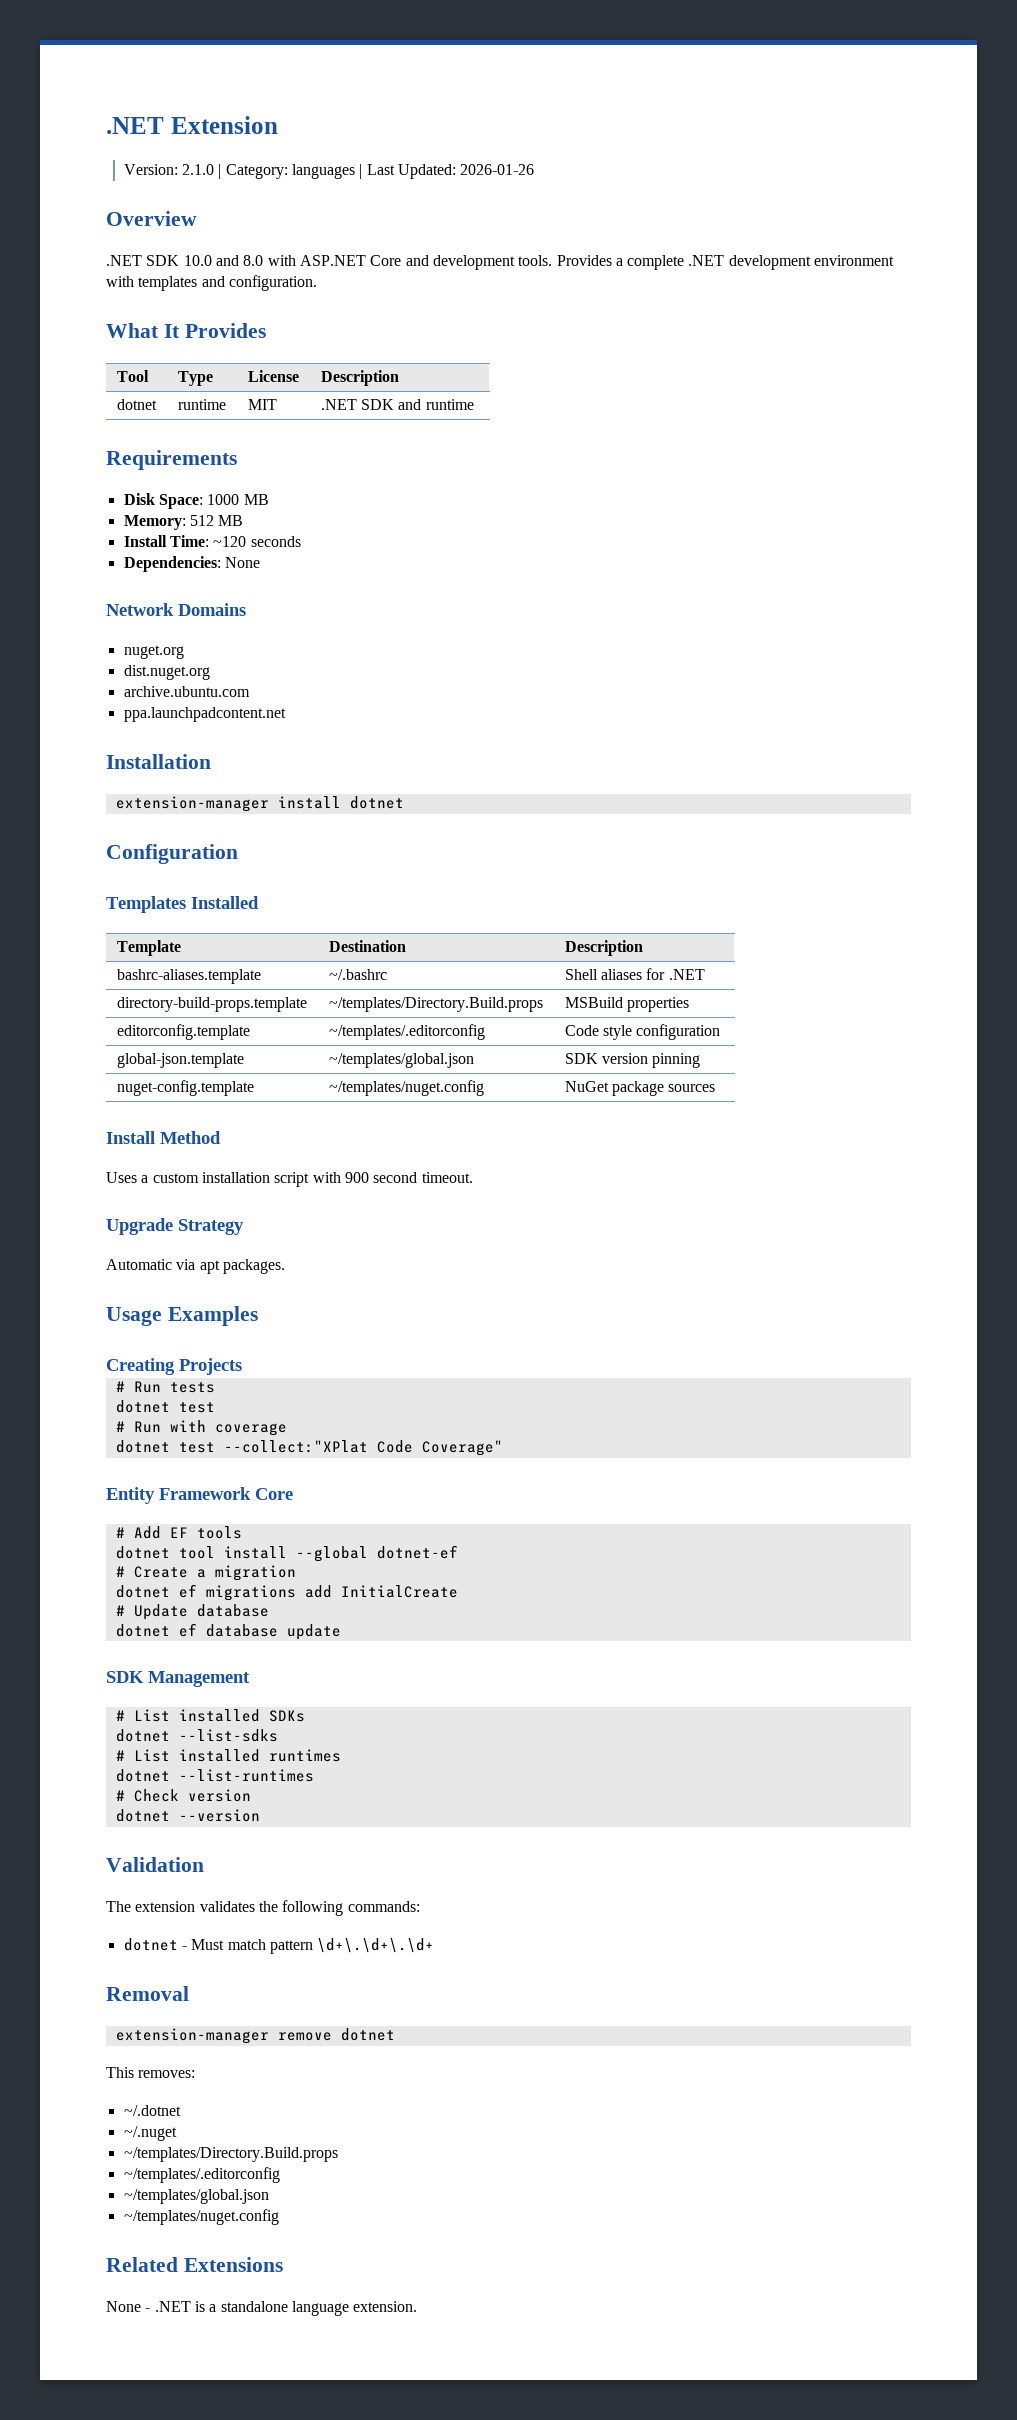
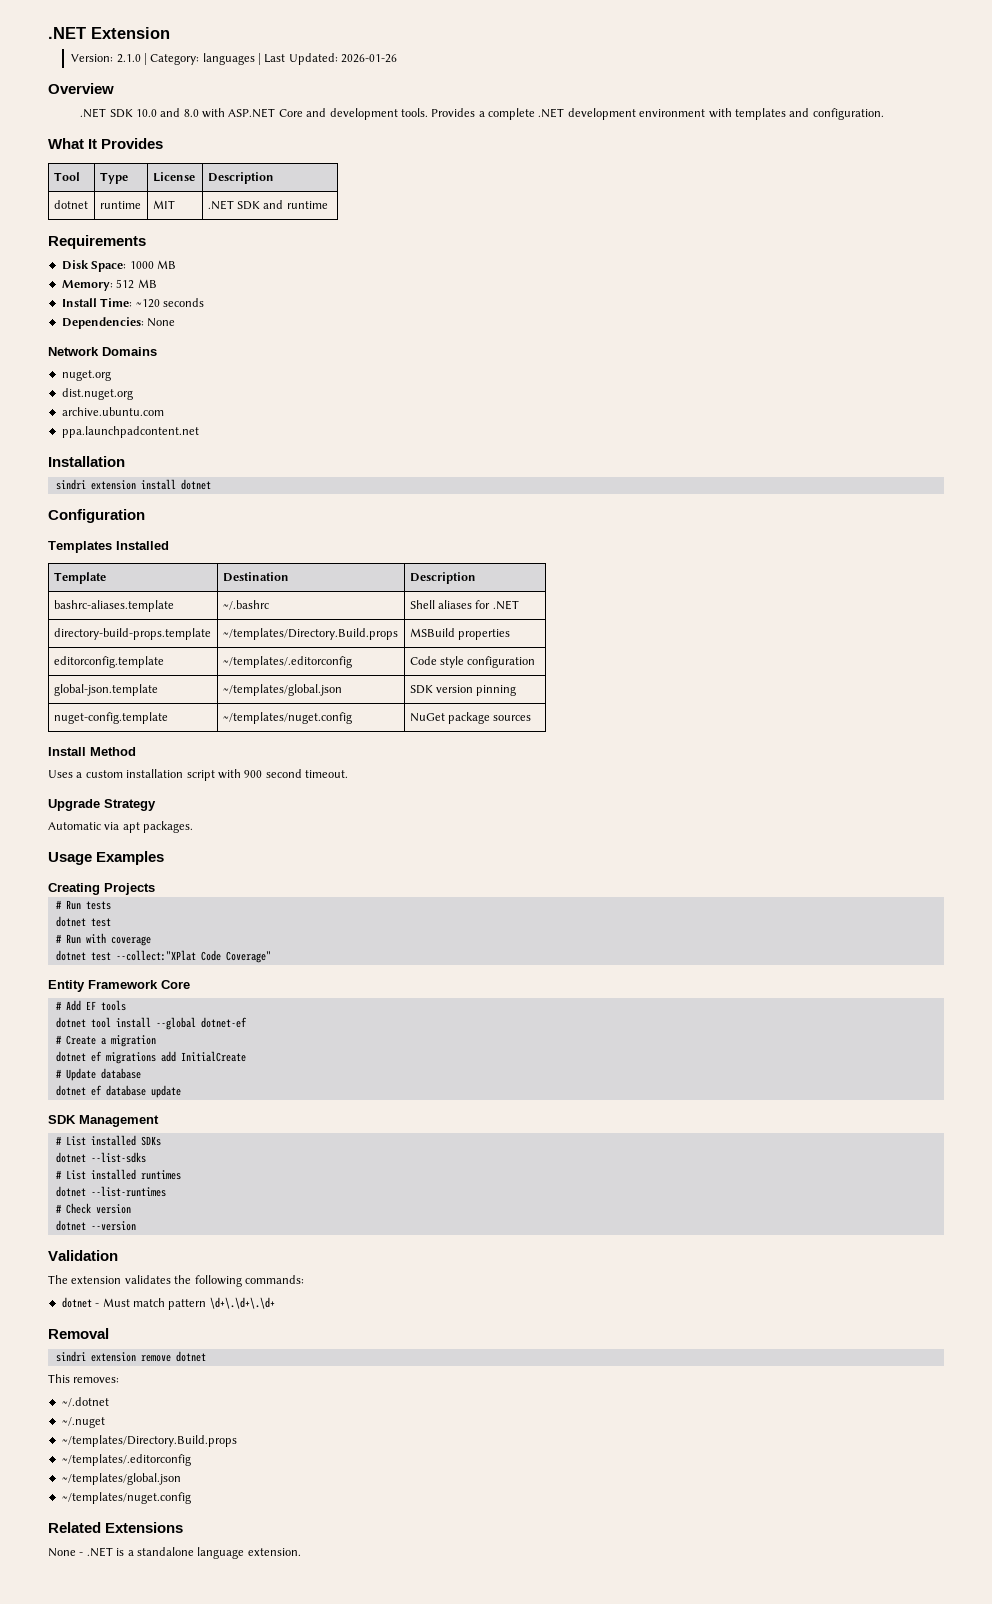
- extension-manager install dotnet
+ sindri extension install dotnet
- extension-manager remove dotnet
+ sindri extension remove dotnet

